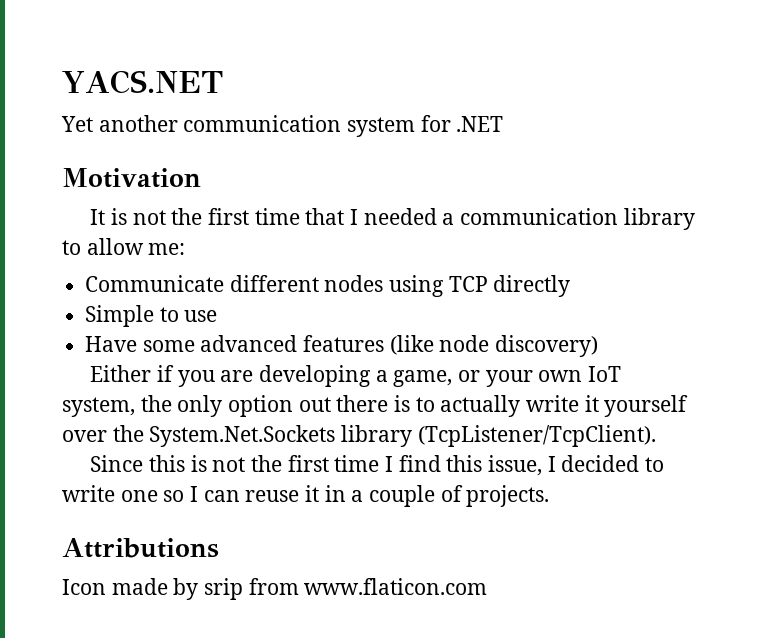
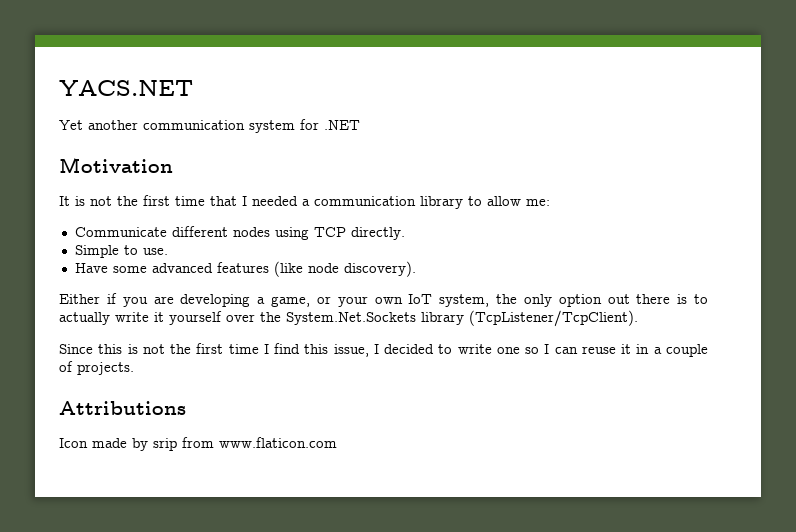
- Communicate different nodes using TCP directly
+ Communicate different nodes using TCP directly.
- Simple to use
+ Simple to use.
- Have some advanced features (like node discovery)
+ Have some advanced features (like node discovery).

